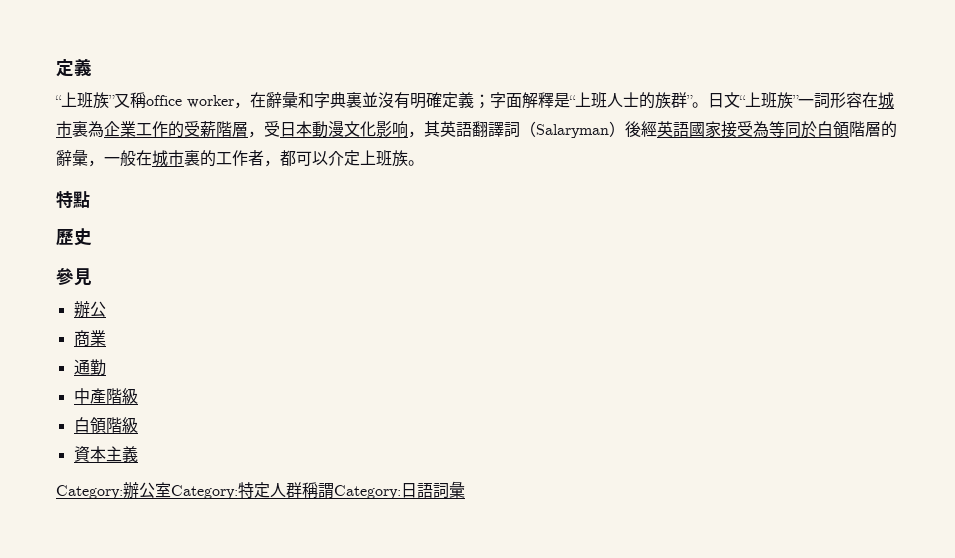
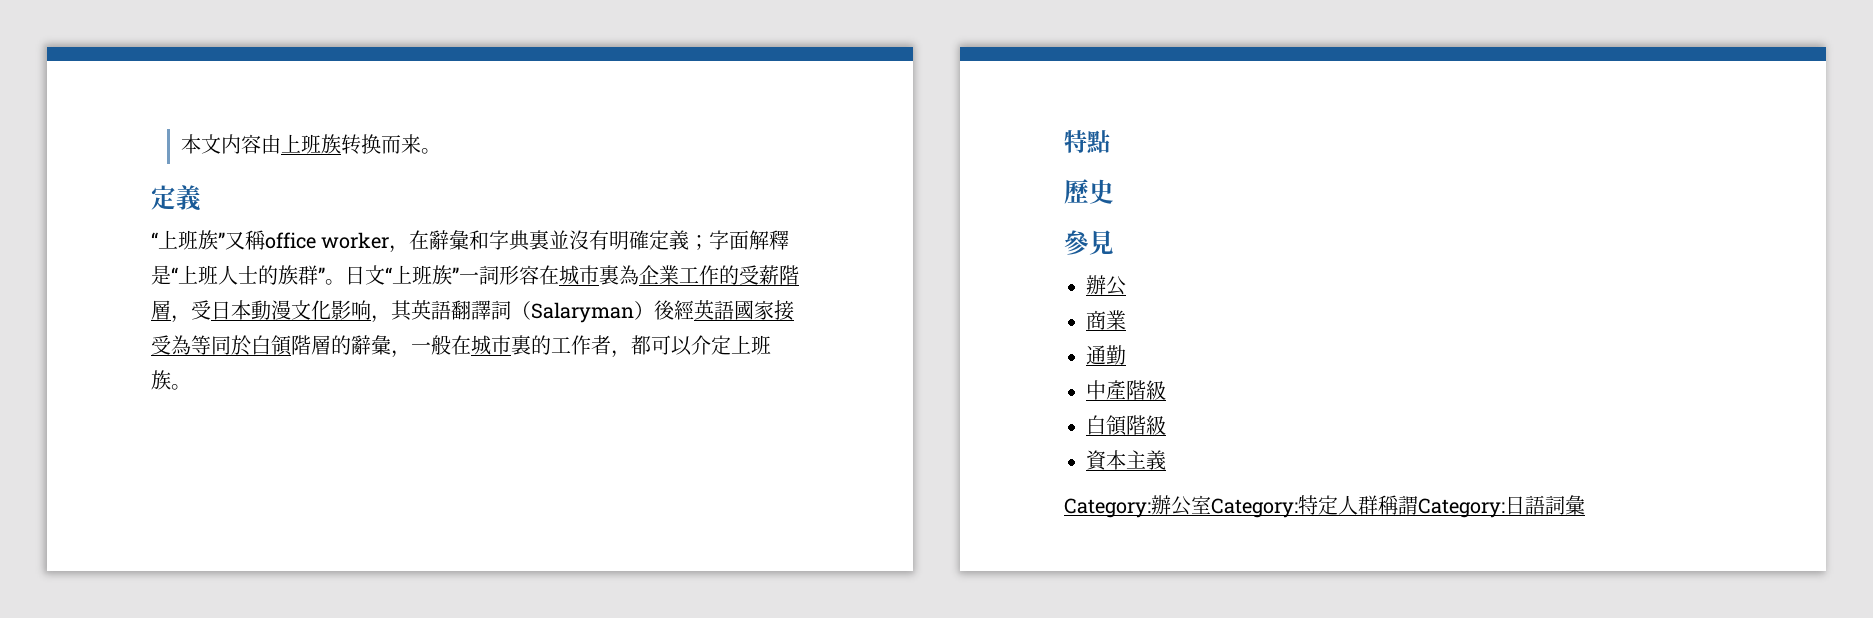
+ 本文内容由上班族转换而来。

